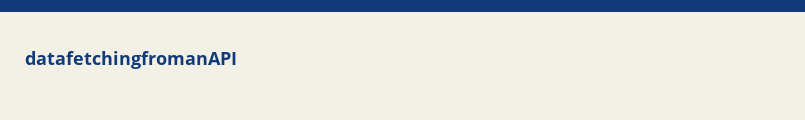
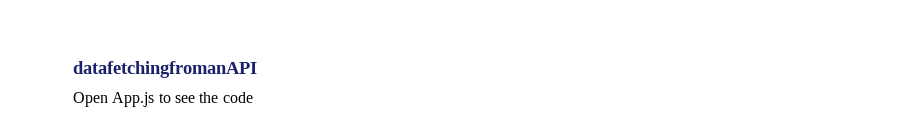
+ Open App.js to see the code

